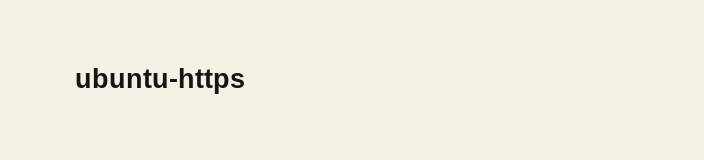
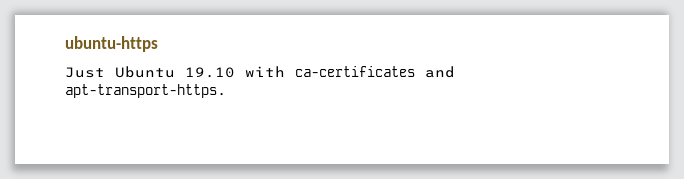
+ Just Ubuntu 19.10 with ca-certificates and apt-transport-https.

